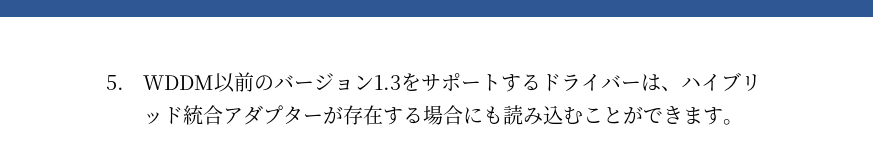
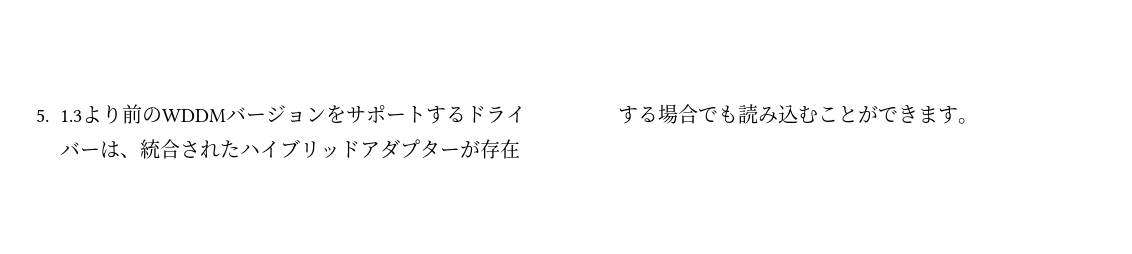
- 5. WDDM以前のバージョン1.3をサポートするドライバーは、ハイブリッド統合アダプターが存在する場合にも読み込むことができます。
+ 5. 1.3より前のWDDMバージョンをサポートするドライバーは、統合されたハイブリッドアダプターが存在する場合でも読み込むことができます。

